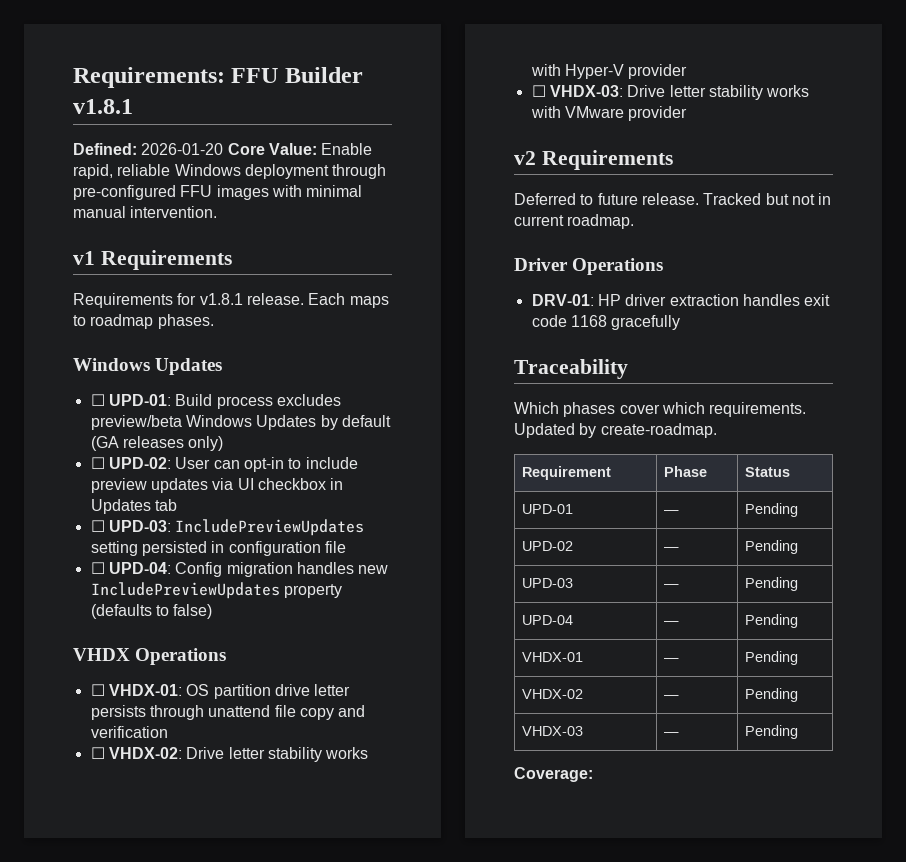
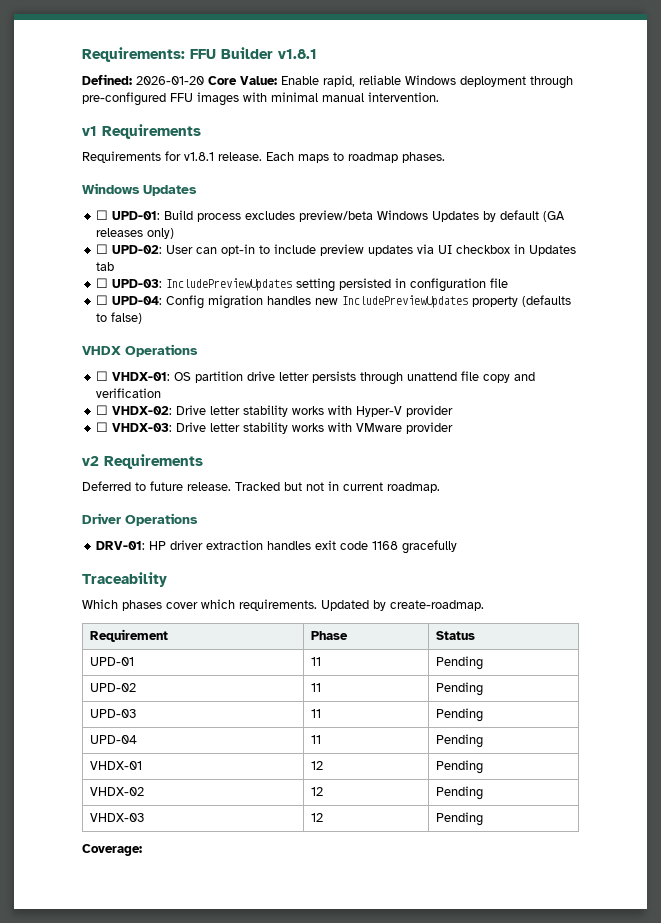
- UPD-01 | — | Pending
+ UPD-01 | 11 | Pending
- UPD-02 | — | Pending
+ UPD-02 | 11 | Pending
- UPD-03 | — | Pending
+ UPD-03 | 11 | Pending
- UPD-04 | — | Pending
+ UPD-04 | 11 | Pending
- VHDX-01 | — | Pending
+ VHDX-01 | 12 | Pending
- VHDX-02 | — | Pending
+ VHDX-02 | 12 | Pending
- VHDX-03 | — | Pending
+ VHDX-03 | 12 | Pending

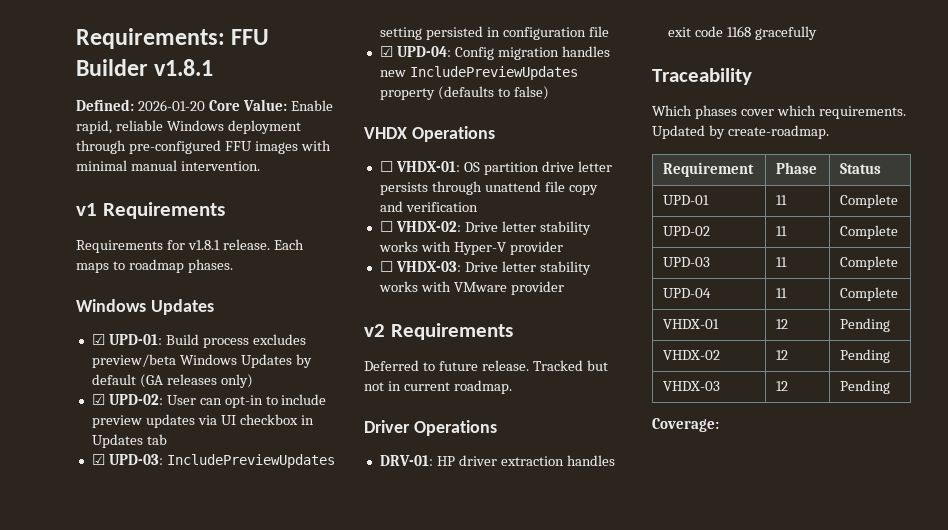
- ☐ UPD-01: Build process excludes preview/beta Windows Updates by default (GA releases only)
+ ☑ UPD-01: Build process excludes preview/beta Windows Updates by default (GA releases only)
- ☐ UPD-02: User can opt-in to include preview updates via UI checkbox in Updates tab
+ ☑ UPD-02: User can opt-in to include preview updates via UI checkbox in Updates tab
- ☐ UPD-03: IncludePreviewUpdates setting persisted in configuration file
+ ☑ UPD-03: IncludePreviewUpdates setting persisted in configuration file
- ☐ UPD-04: Config migration handles new IncludePreviewUpdates property (defaults to false)
+ ☑ UPD-04: Config migration handles new IncludePreviewUpdates property (defaults to false)
- UPD-01 | 11 | Pending
+ UPD-01 | 11 | Complete
- UPD-02 | 11 | Pending
+ UPD-02 | 11 | Complete
- UPD-03 | 11 | Pending
+ UPD-03 | 11 | Complete
- UPD-04 | 11 | Pending
+ UPD-04 | 11 | Complete

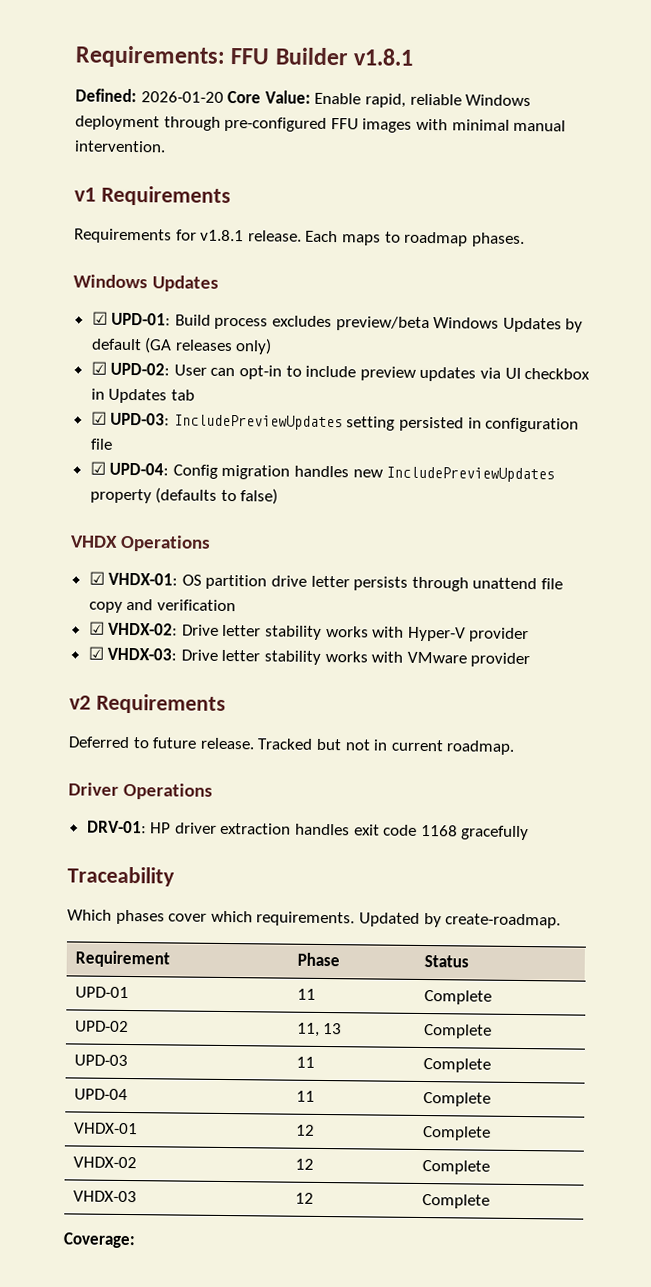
- ☐ VHDX-01: OS partition drive letter persists through unattend file copy and verification
+ ☑ VHDX-01: OS partition drive letter persists through unattend file copy and verification
- ☐ VHDX-02: Drive letter stability works with Hyper-V provider
+ ☑ VHDX-02: Drive letter stability works with Hyper-V provider
- ☐ VHDX-03: Drive letter stability works with VMware provider
+ ☑ VHDX-03: Drive letter stability works with VMware provider
- UPD-02 | 11 | Complete
+ UPD-02 | 11, 13 | Complete
- VHDX-01 | 12 | Pending
+ VHDX-01 | 12 | Complete
- VHDX-02 | 12 | Pending
+ VHDX-02 | 12 | Complete
- VHDX-03 | 12 | Pending
+ VHDX-03 | 12 | Complete

